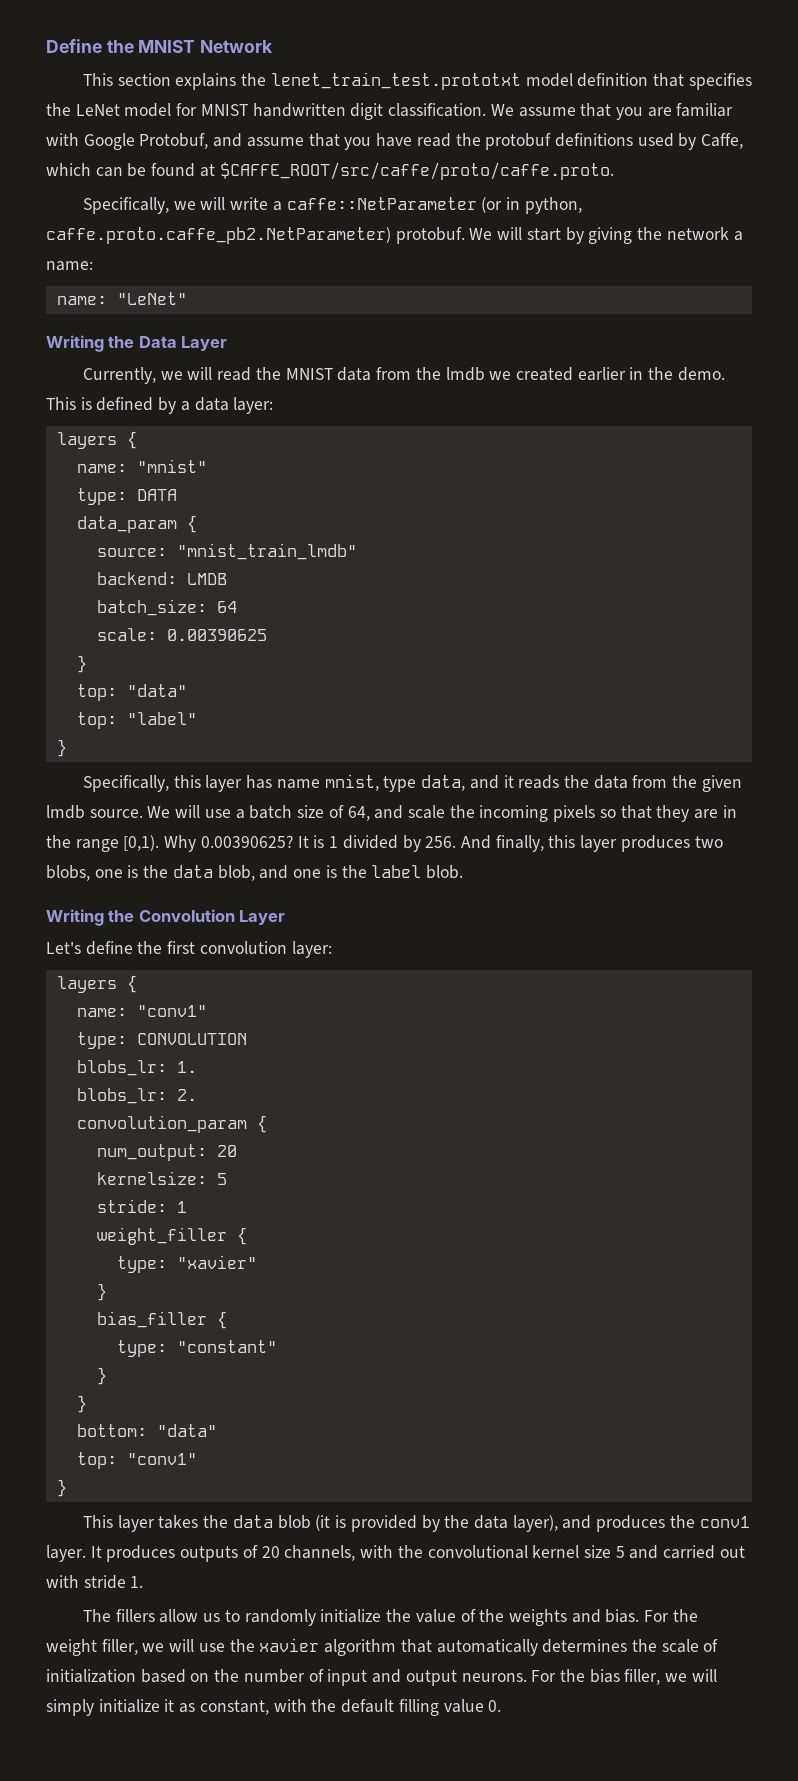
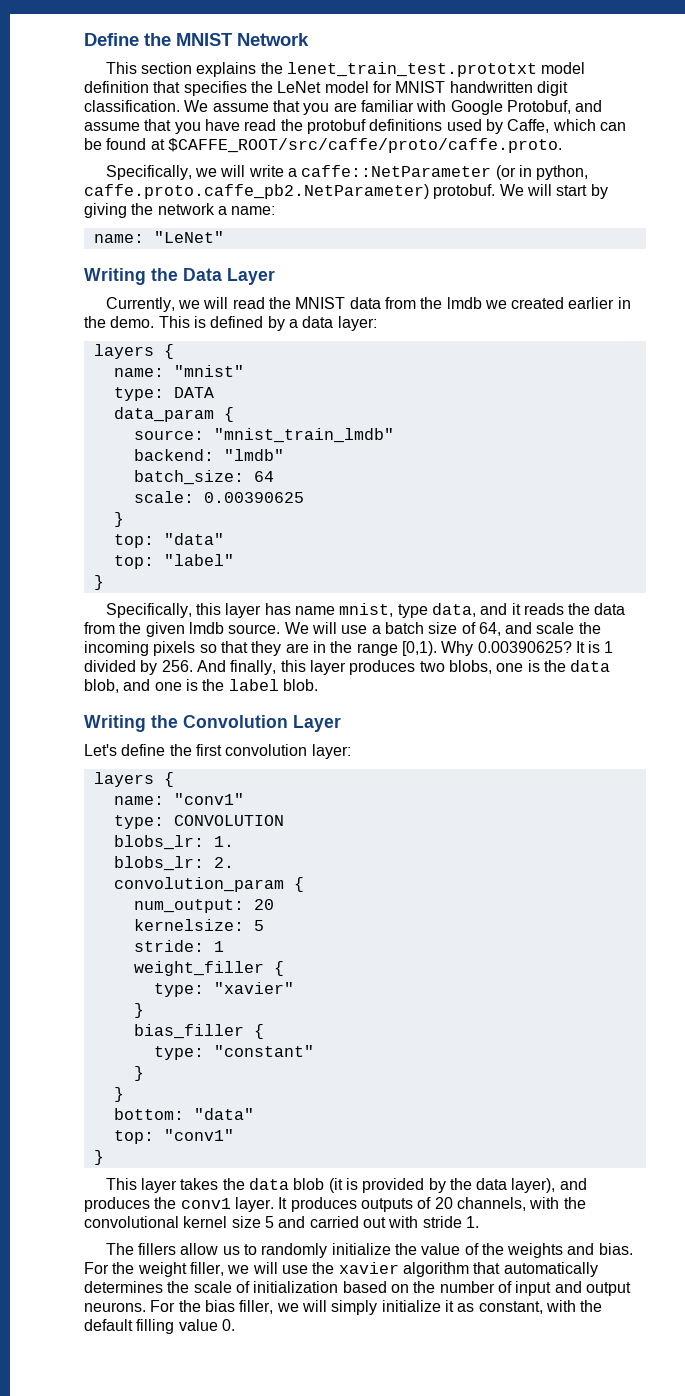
- backend: LMDB
+ backend: "lmdb"

